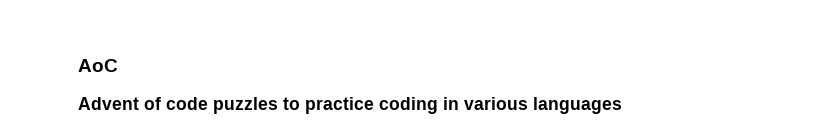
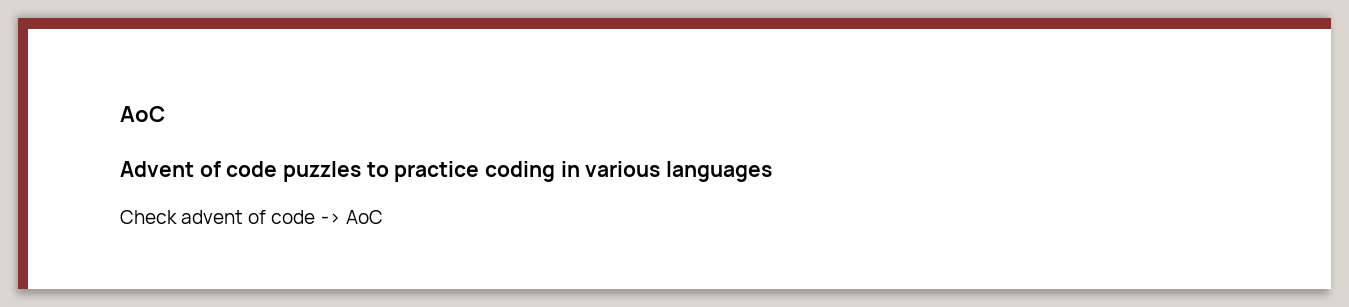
+ Check advent of code -> AoC

